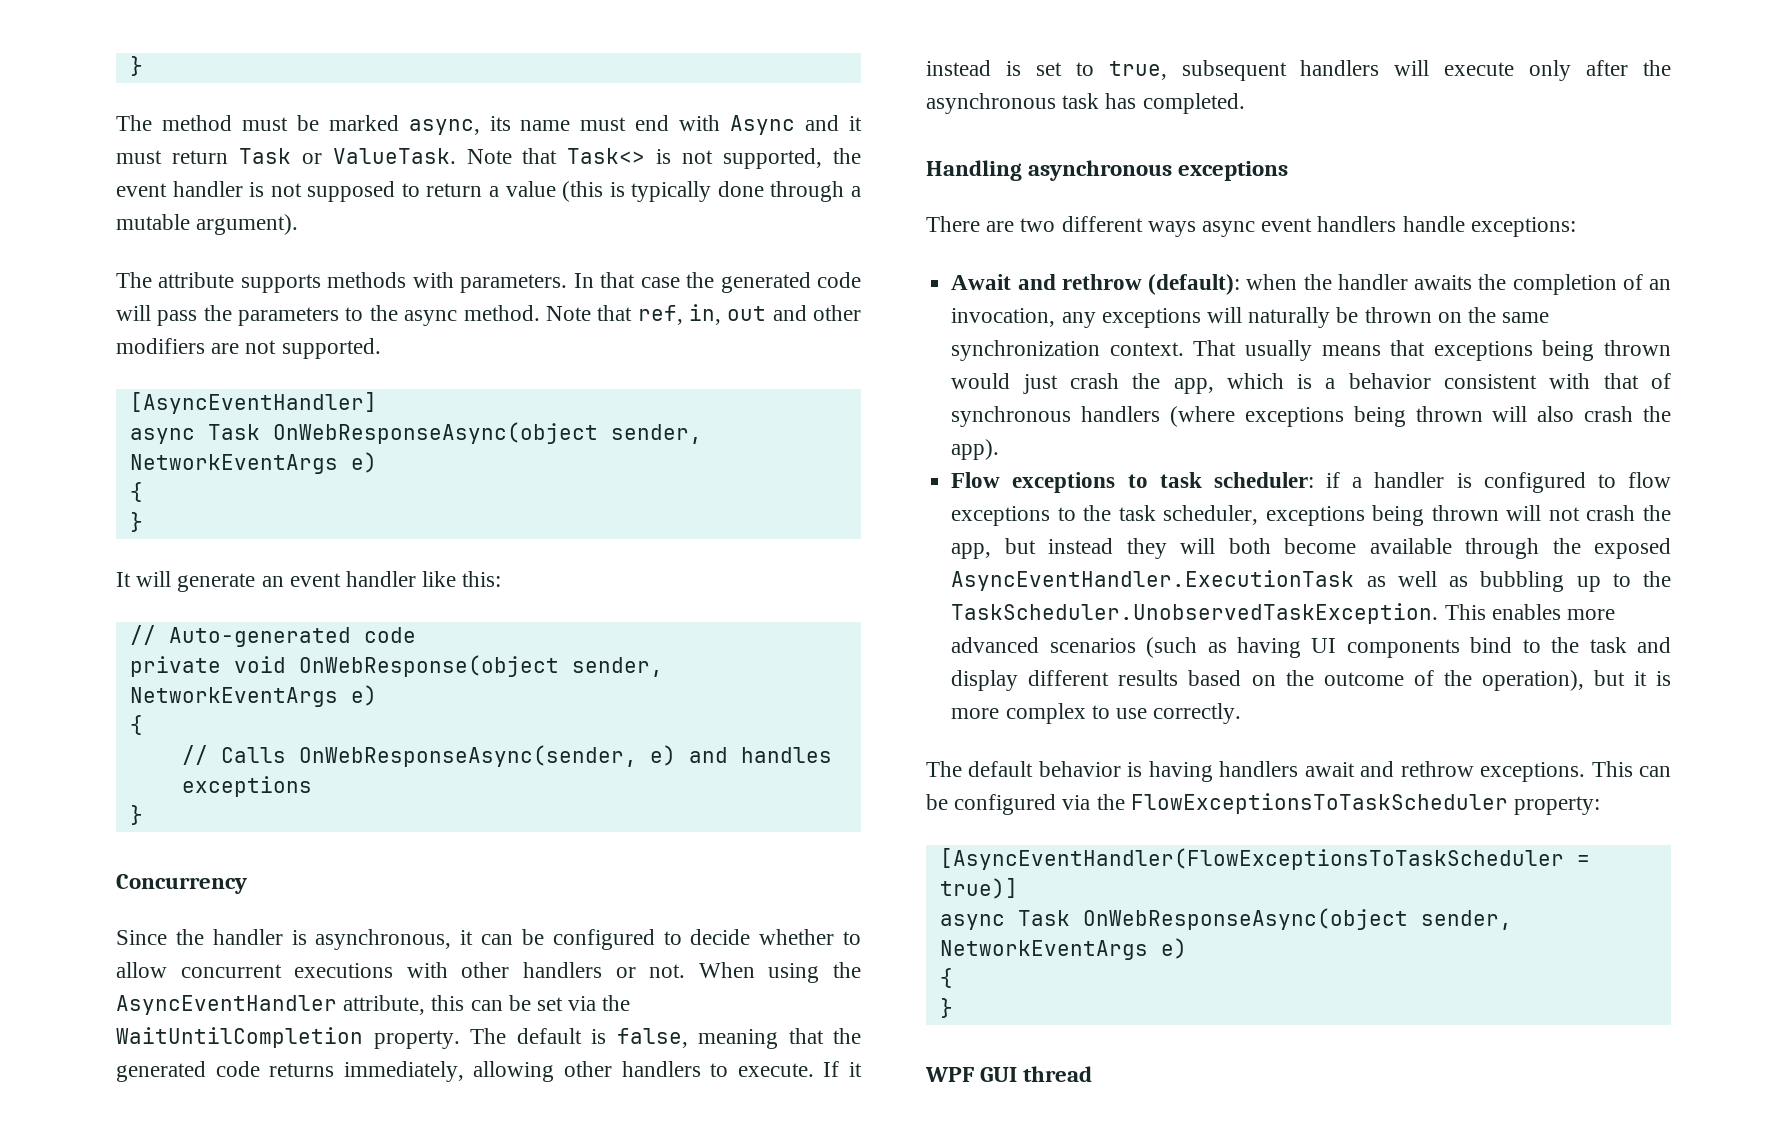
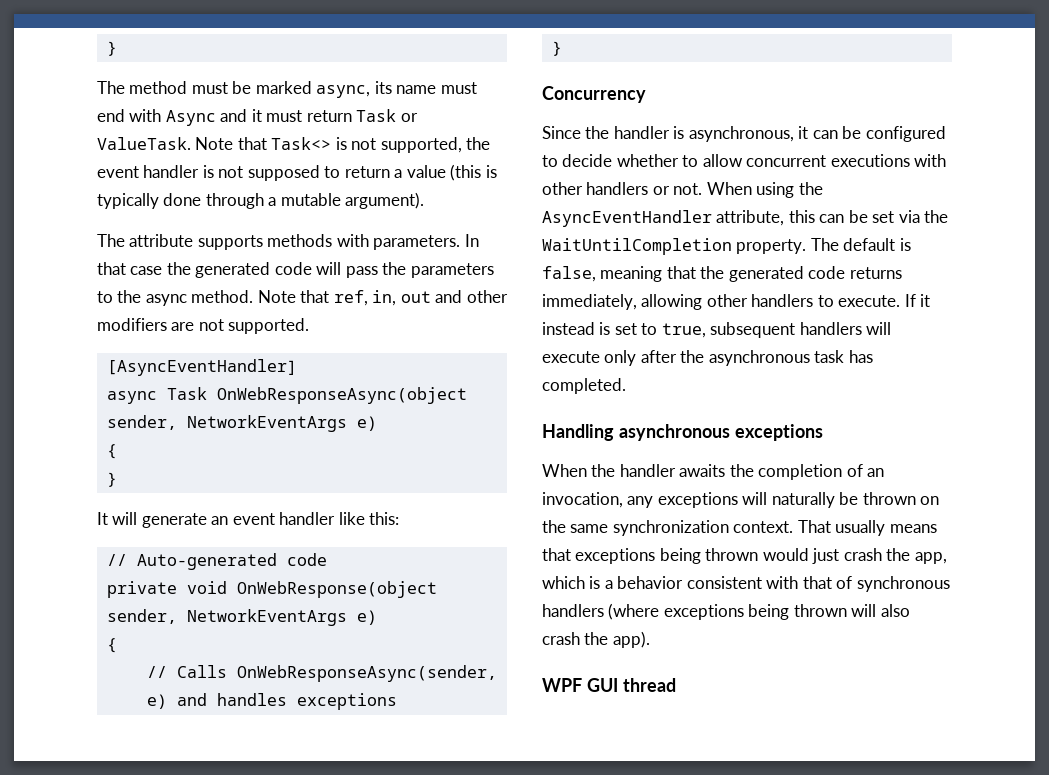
- There are two different ways async event handlers handle exceptions:
- Await and rethrow (default): when the handler awaits the completion of an invocation, any exceptions will naturally be thrown on the same synchronization context.
+ When the handler awaits the completion of an invocation, any exceptions will naturally be thrown on the same synchronization context.
- Flow exceptions to task scheduler: if a handler is configured to flow exceptions to the task scheduler, exceptions being thrown will not crash the app, but instead they will both become available through the exposed AsyncEventHandler.ExecutionTask as well as bubbling up to the TaskScheduler.UnobservedTaskException. This enables more advanced scenarios (such as having UI components bind to the task and display different results based on the outcome of the operation), but it is more complex to use correctly.
- The default behavior is having handlers await and rethrow exceptions. This can be configured via the FlowExceptionsToTaskScheduler property:
- [AsyncEventHandler(FlowExceptionsToTaskScheduler = true)]
- async Task OnWebResponseAsync(object sender, NetworkEventArgs e)
- {
- }

